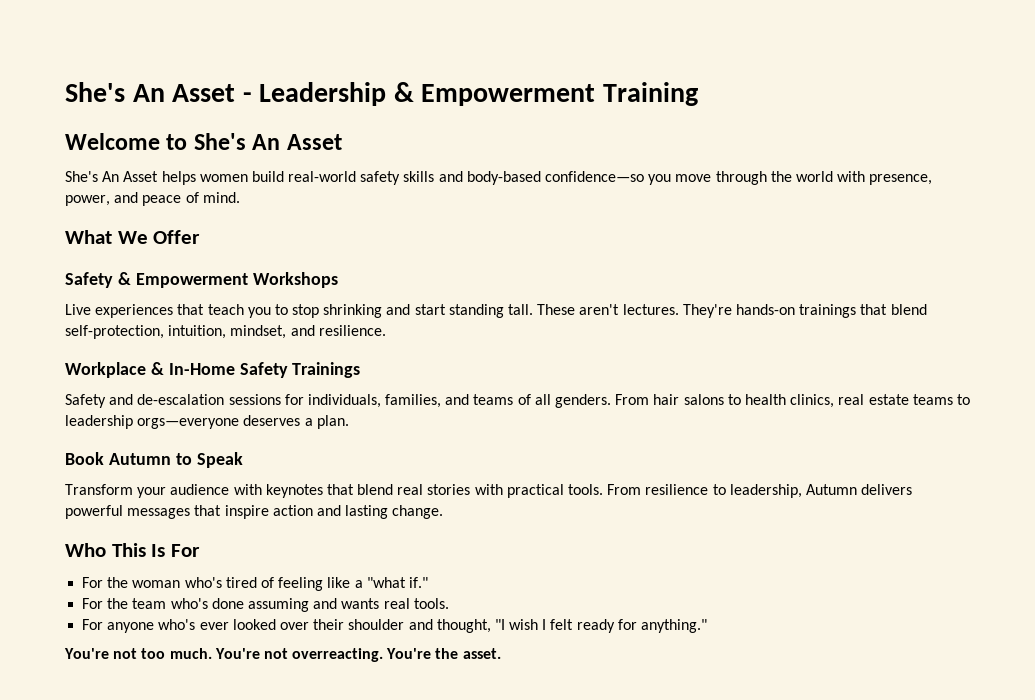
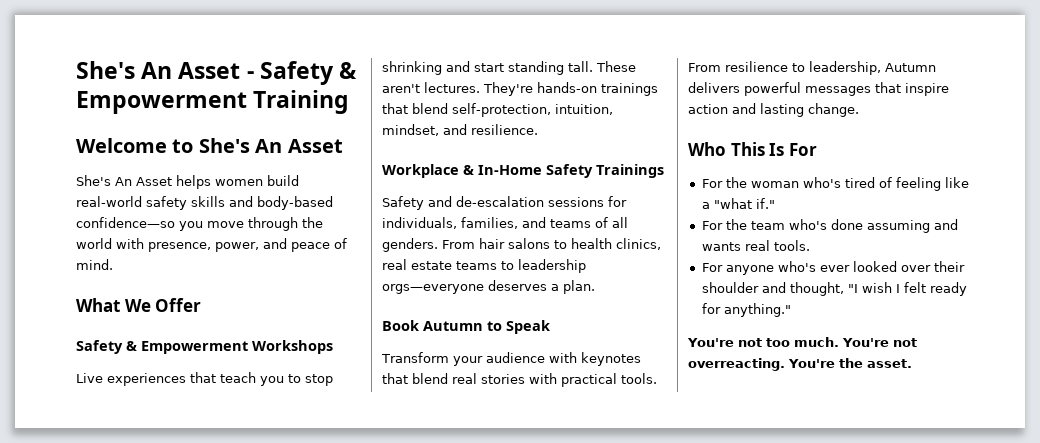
- She's An Asset - Leadership & Empowerment Training
+ She's An Asset - Safety & Empowerment Training

